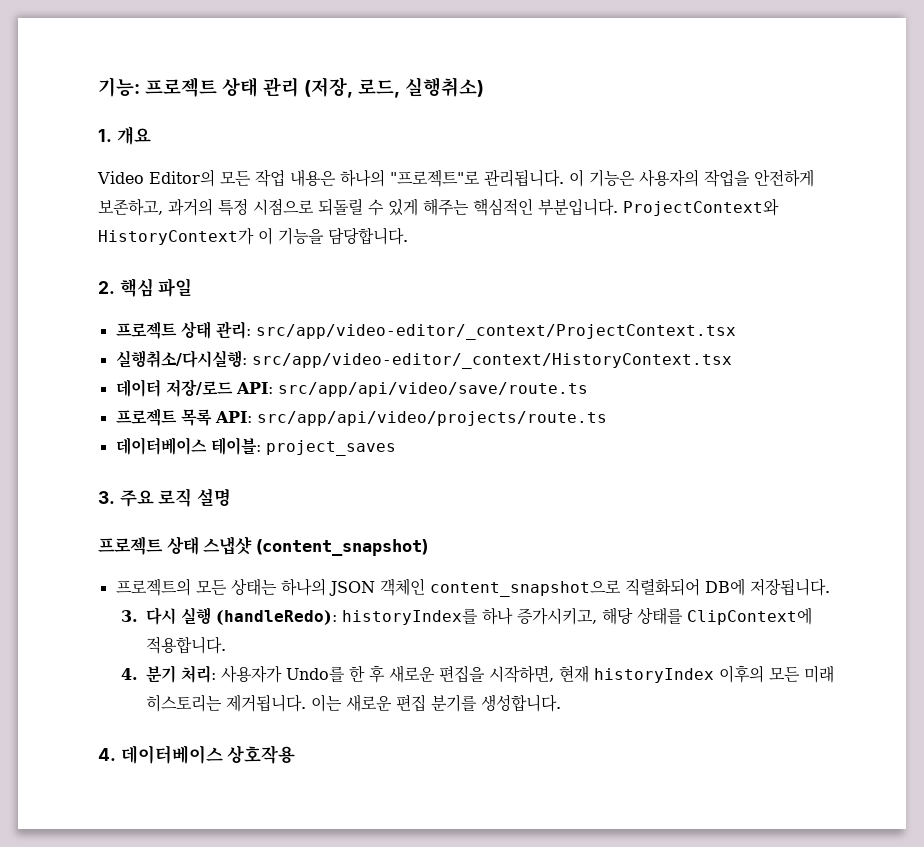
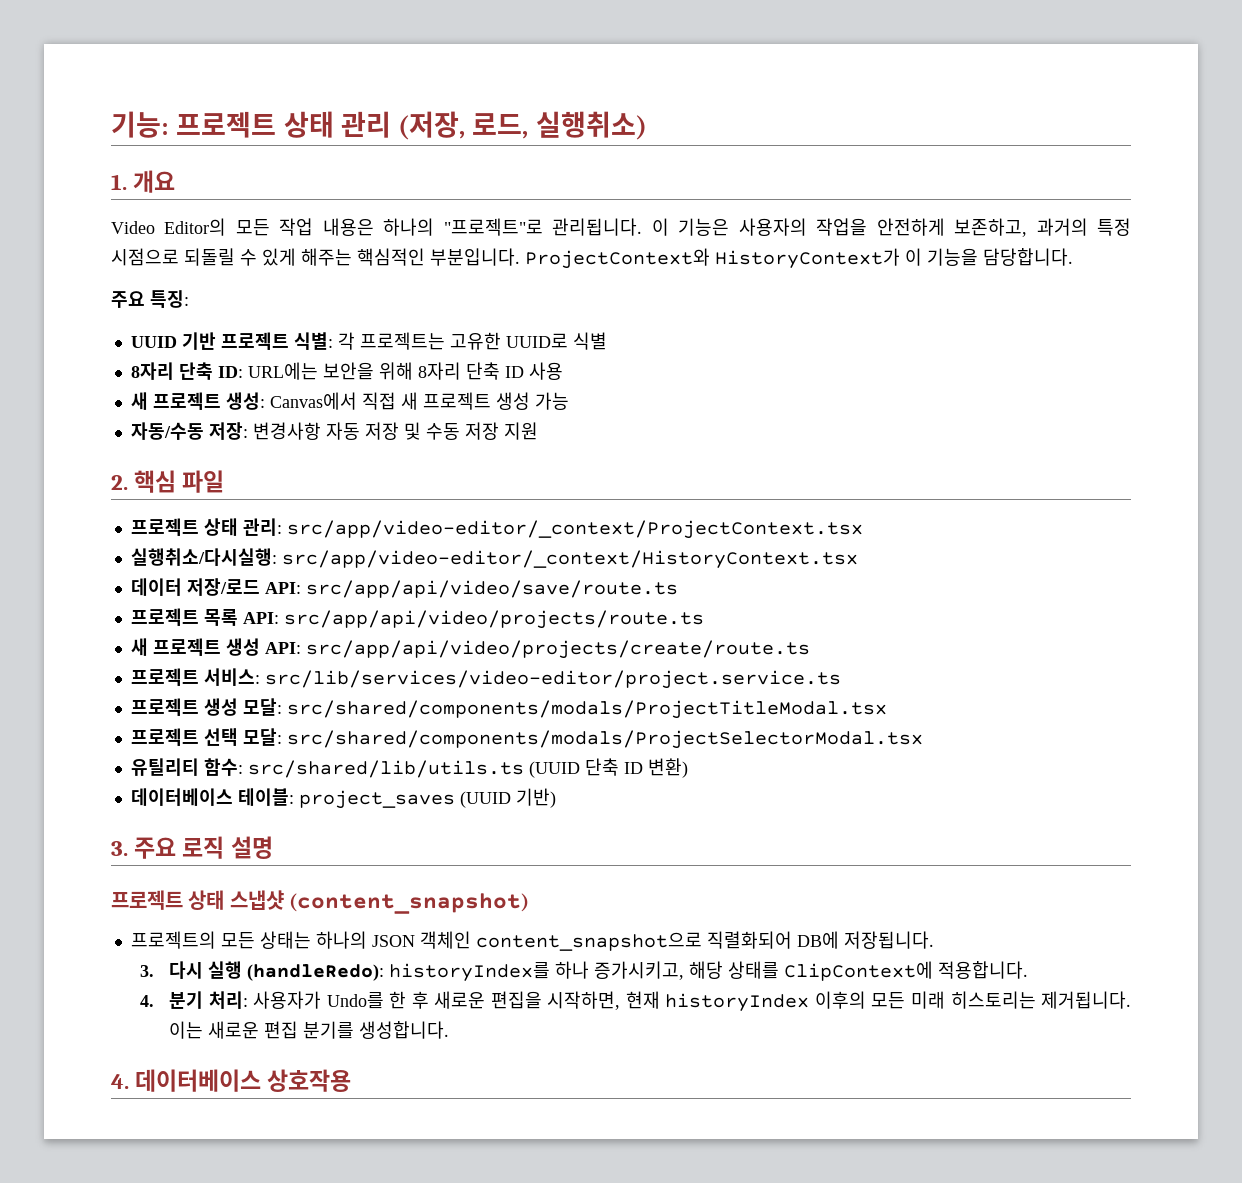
+ 주요 특징:
+ UUID 기반 프로젝트 식별: 각 프로젝트는 고유한 UUID로 식별
+ 8자리 단축 ID: URL에는 보안을 위해 8자리 단축 ID 사용
+ 새 프로젝트 생성: Canvas에서 직접 새 프로젝트 생성 가능
+ 자동/수동 저장: 변경사항 자동 저장 및 수동 저장 지원
+ 새 프로젝트 생성 API: src/app/api/video/projects/create/route.ts
+ 프로젝트 서비스: src/lib/services/video-editor/project.service.ts
+ 프로젝트 생성 모달: src/shared/components/modals/ProjectTitleModal.tsx
+ 프로젝트 선택 모달: src/shared/components/modals/ProjectSelectorModal.tsx
+ 유틸리티 함수: src/shared/lib/utils.ts (UUID 단축 ID 변환)
- 데이터베이스 테이블: project_saves
+ 데이터베이스 테이블: project_saves (UUID 기반)

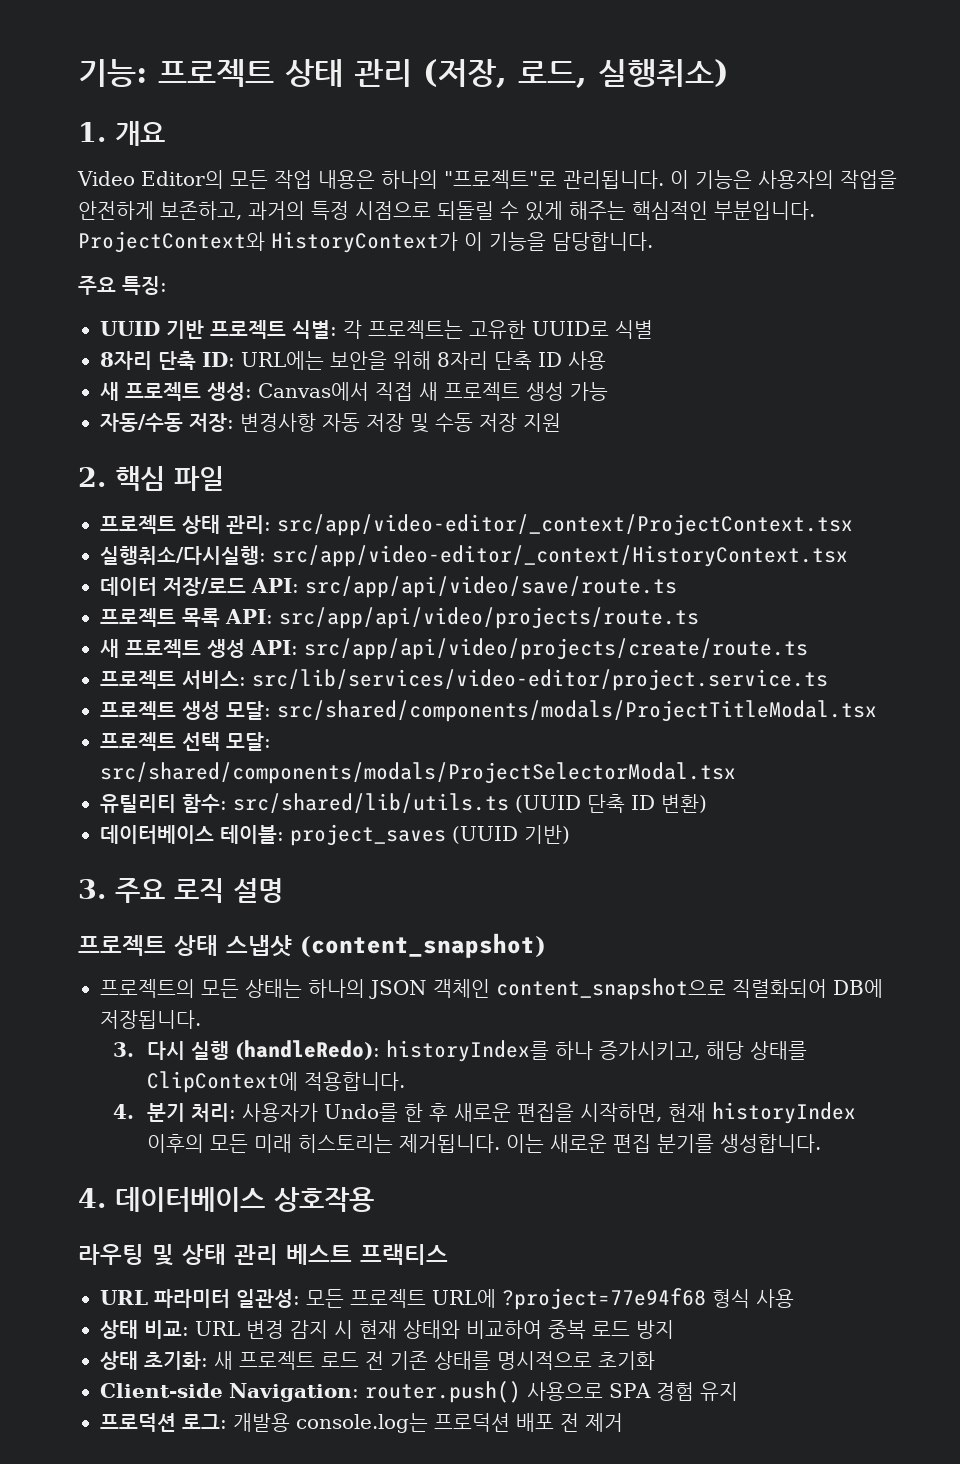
+ 라우팅 및 상태 관리 베스트 프랙티스
+ URL 파라미터 일관성: 모든 프로젝트 URL에 ?project=77e94f68 형식 사용
+ 상태 비교: URL 변경 감지 시 현재 상태와 비교하여 중복 로드 방지
+ 상태 초기화: 새 프로젝트 로드 전 기존 상태를 명시적으로 초기화
+ Client-side Navigation: router.push() 사용으로 SPA 경험 유지
+ 프로덕션 로그: 개발용 console.log는 프로덕션 배포 전 제거

